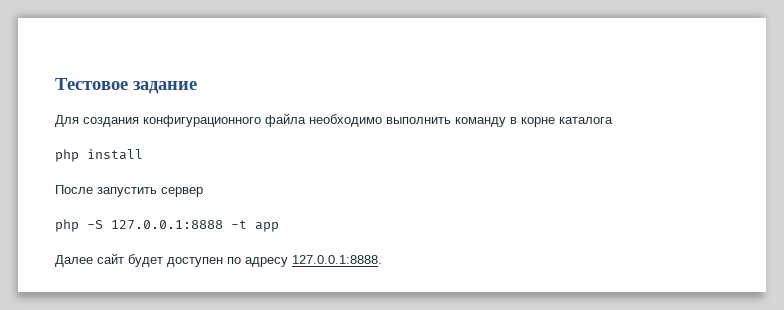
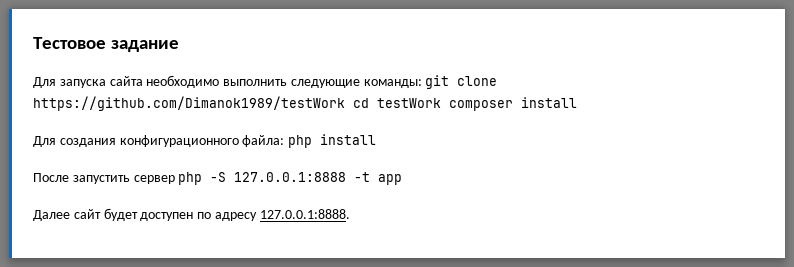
- Для создания конфигурационного файла необходимо выполнить команду в корне каталога
- php install
+ Для запуска сайта необходимо выполнить следующие команды: git clone https://github.com/Dimanok1989/testWork cd testWork composer install
+ Для создания конфигурационного файла: php install
- После запустить сервер
- php -S 127.0.0.1:8888 -t app
+ После запустить сервер php -S 127.0.0.1:8888 -t app

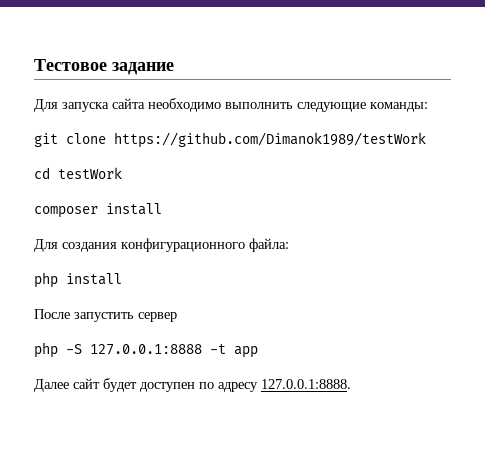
- Для запуска сайта необходимо выполнить следующие команды: git clone https://github.com/Dimanok1989/testWork cd testWork composer install
+ Для запуска сайта необходимо выполнить следующие команды:
+ git clone https://github.com/Dimanok1989/testWork
+ cd testWork
+ composer install
- Для создания конфигурационного файла: php install
+ Для создания конфигурационного файла:
+ php install
- После запустить сервер php -S 127.0.0.1:8888 -t app
+ После запустить сервер
+ php -S 127.0.0.1:8888 -t app

